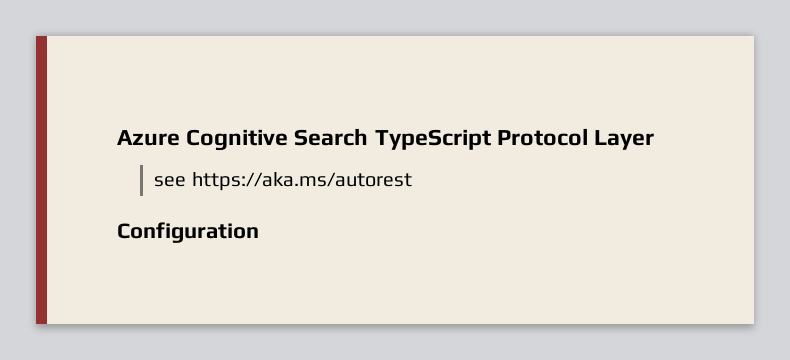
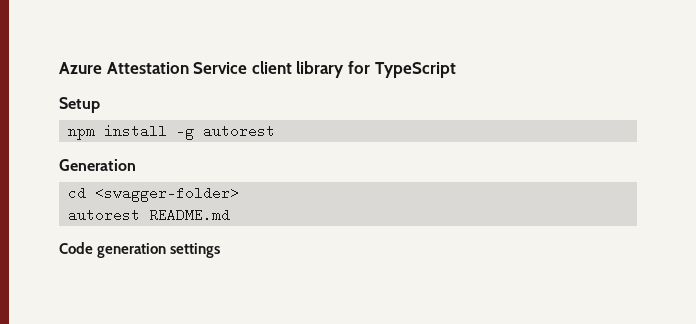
- Azure Cognitive Search TypeScript Protocol Layer
- see https://aka.ms/autorest
- Configuration
+ Azure Attestation Service client library for TypeScript
+ Setup
+ npm install -g autorest
+ Generation
+ cd <swagger-folder>
+ autorest README.md
+ Code generation settings

